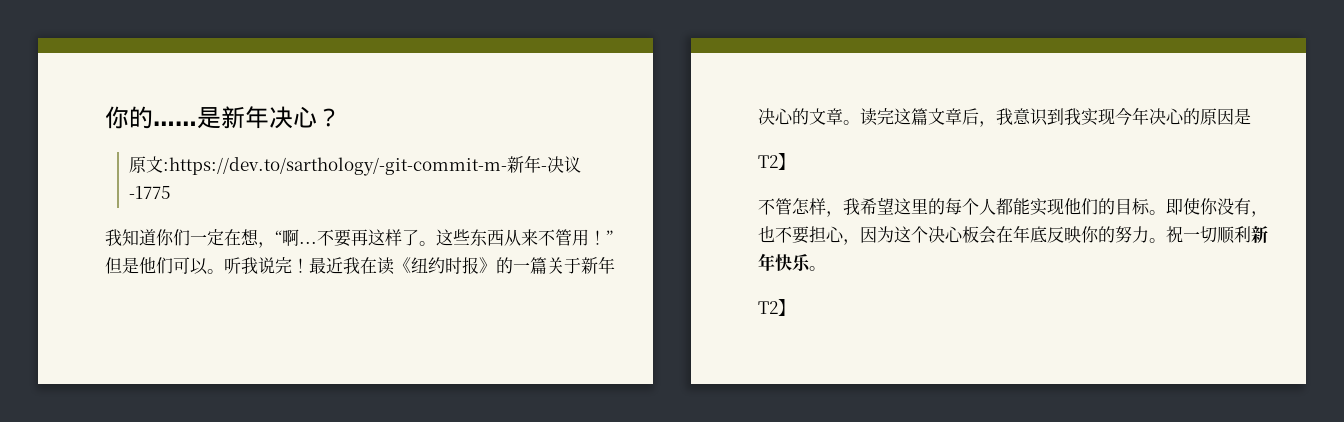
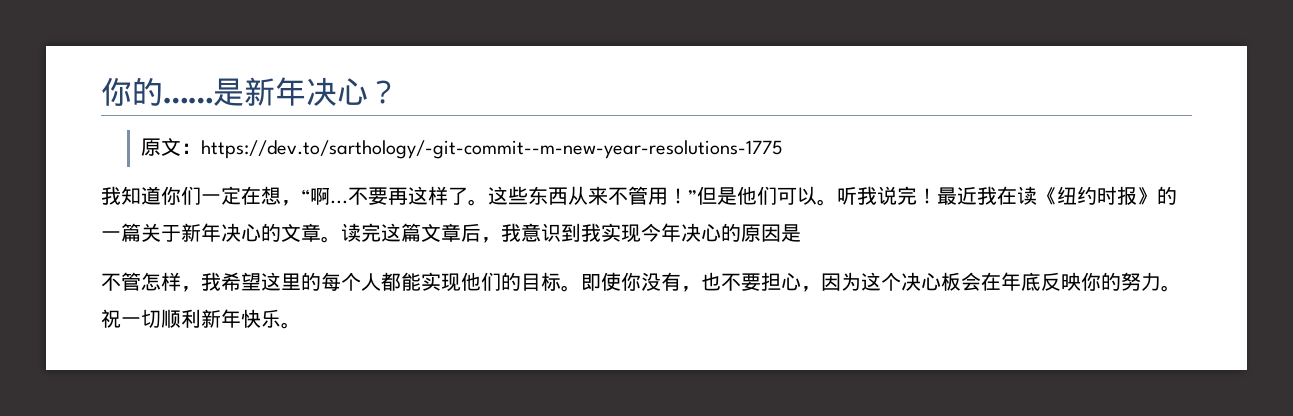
- 原文:https://dev.to/sarthology/-git-commit-m-新年-决议-1775
+ 原文：https://dev.to/sarthology/-git-commit--m-new-year-resolutions-1775
  读完这篇文章后，我意识到我实现今年决心的原因是
- T2】
  祝一切顺利新年快乐。
- T2】

